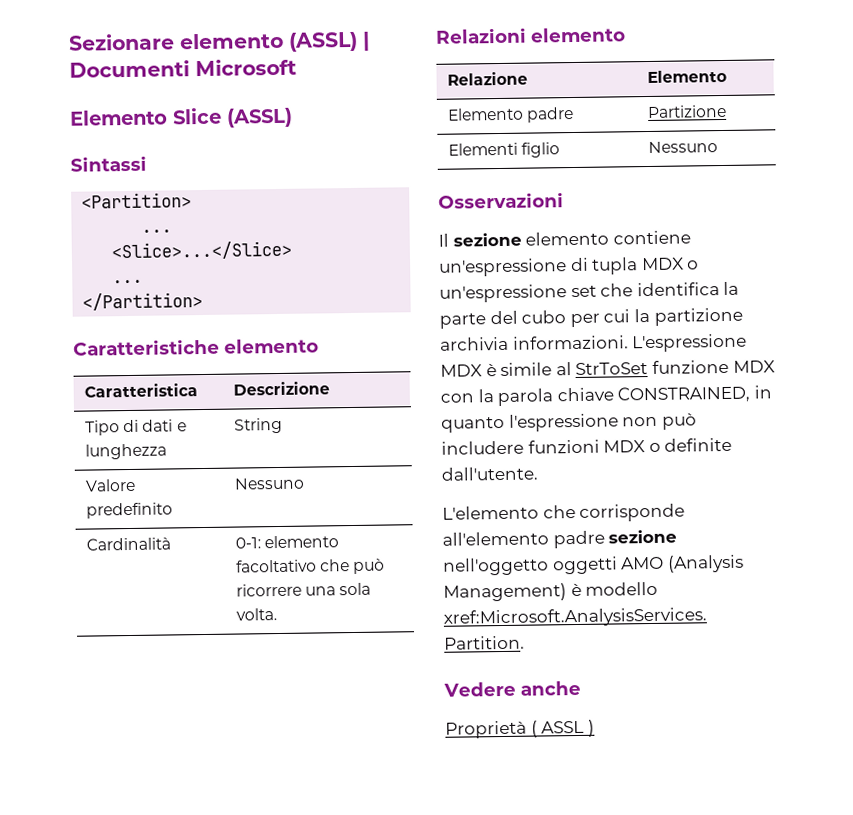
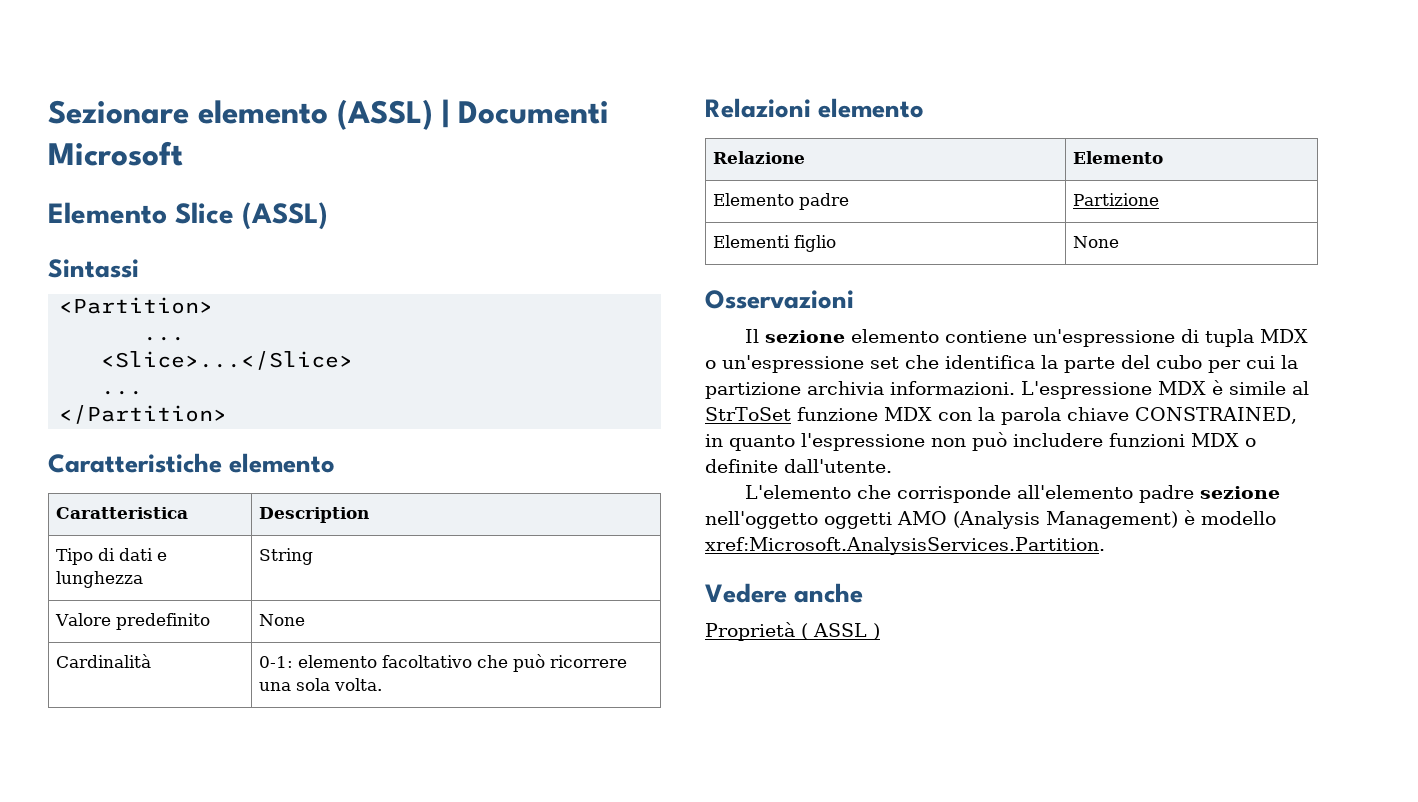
- Caratteristica | Descrizione
+ Caratteristica | Description
- Valore predefinito | Nessuno
+ Valore predefinito | None
- Elementi figlio | Nessuno
+ Elementi figlio | None

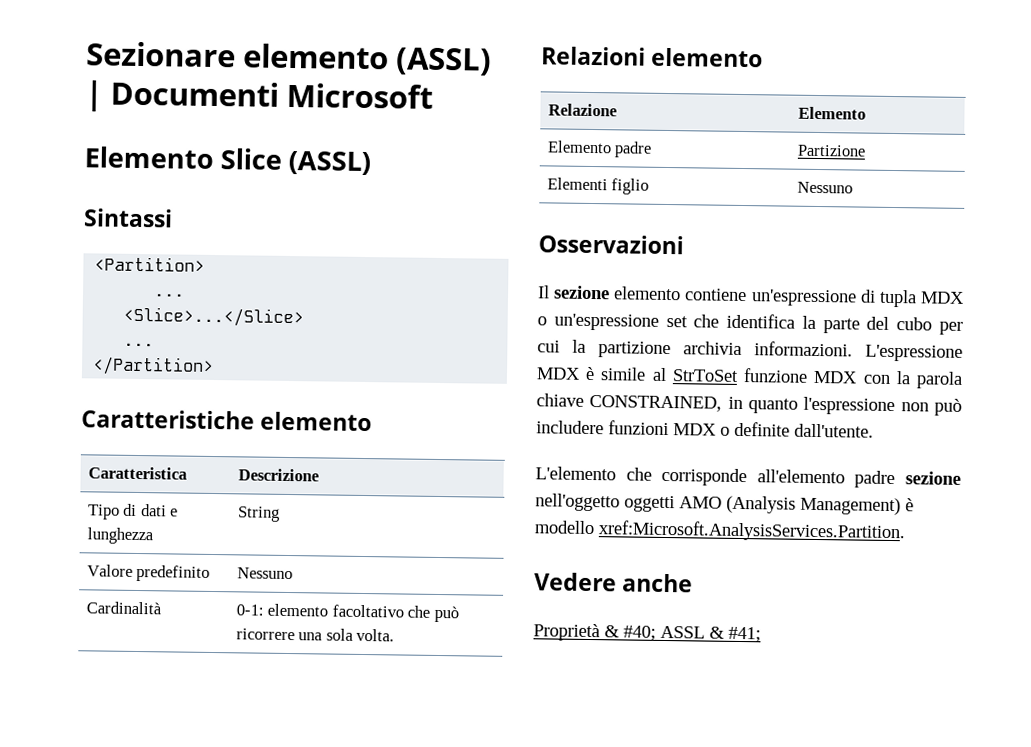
- Caratteristica | Description
+ Caratteristica | Descrizione
- Valore predefinito | None
+ Valore predefinito | Nessuno
- Elementi figlio | None
+ Elementi figlio | Nessuno
- Proprietà ( ASSL )
+ Proprietà & #40; ASSL & #41;

